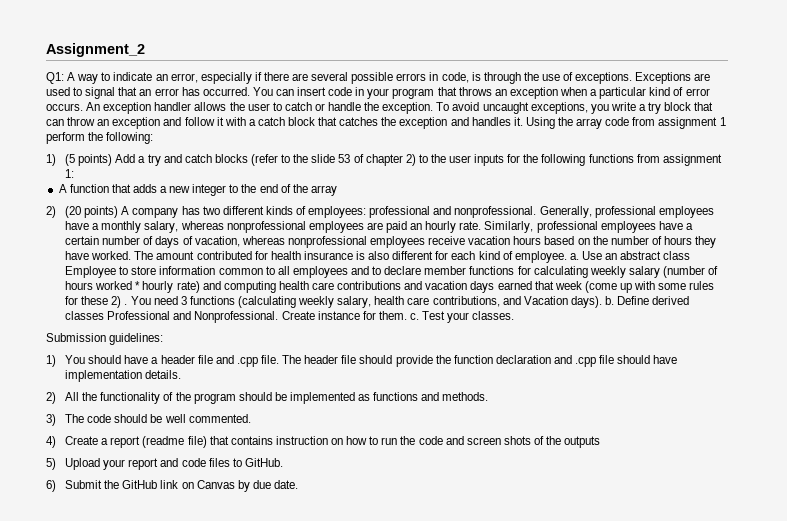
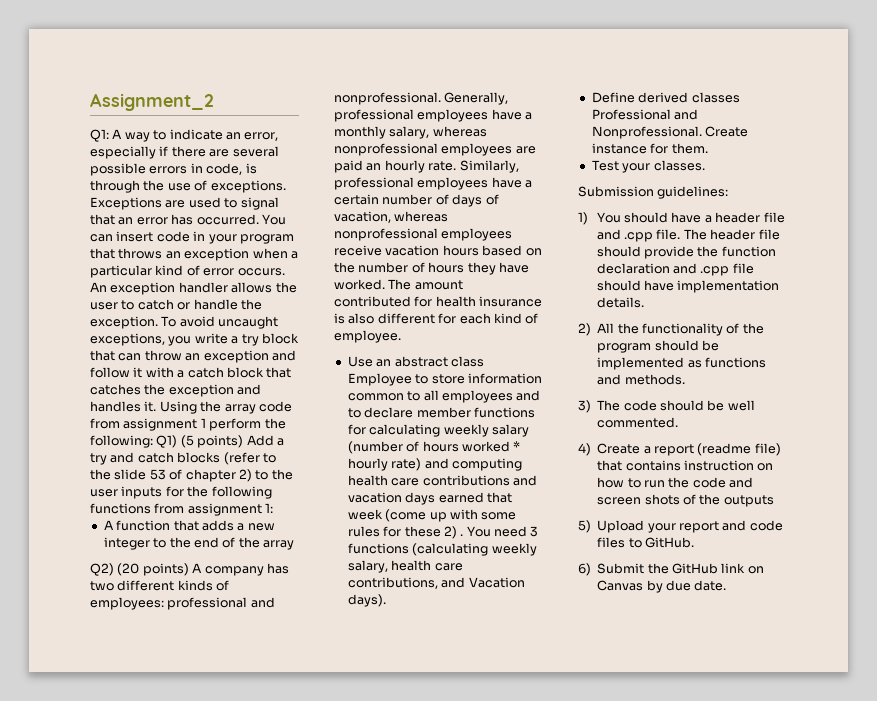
- Using the array code from assignment 1 perform the following:
- 1) (5 points) Add a try and catch blocks (refer to the slide 53 of chapter 2) to the user inputs for the following functions from assignment 1:
+ Using the array code from assignment 1 perform the following: Q1) (5 points) Add a try and catch blocks (refer to the slide 53 of chapter 2) to the user inputs for the following functions from assignment 1:
- 2) (20 points) A company has two different kinds of employees: professional and nonprofessional.
+ Q2) (20 points) A company has two different kinds of employees: professional and nonprofessional.
- The amount contributed for health insurance is also different for each kind of employee. a. Use an abstract class Employee to store information common to all employees and to declare member functions for calculating weekly salary (number of hours worked * hourly rate) and computing health care contributions and vacation days earned that week (come up with some rules for these 2) .
+ The amount contributed for health insurance is also different for each kind of employee.
+ Use an abstract class Employee to store information common to all employees and to declare member functions for calculating weekly salary (number of hours worked * hourly rate) and computing health care contributions and vacation days earned that week (come up with some rules for these 2) .
- You need 3 functions (calculating weekly salary, health care contributions, and Vacation days). b. Define derived classes Professional and Nonprofessional.
+ You need 3 functions (calculating weekly salary, health care contributions, and Vacation days).
+ Define derived classes Professional and Nonprofessional.
- Create instance for them. c. Test your classes.
+ Create instance for them.
+ Test your classes.

